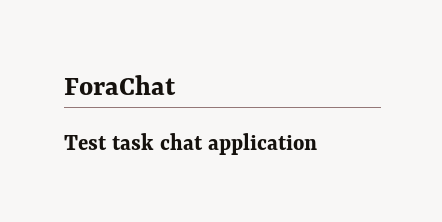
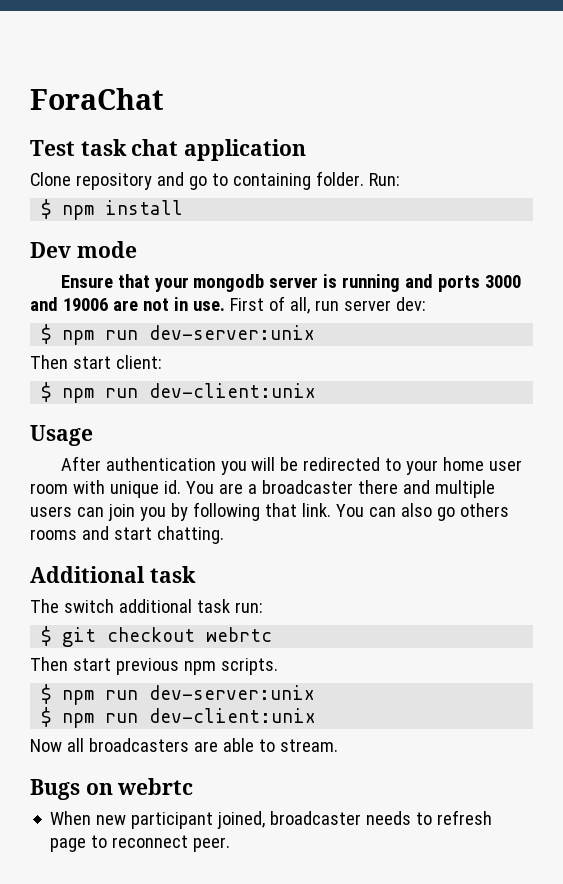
+ Clone repository and go to containing folder. Run:
+ $ npm install
+ Dev mode
+ Ensure that your mongodb server is running and ports 3000 and 19006 are not in use. First of all, run server dev:
+ $ npm run dev-server:unix
+ Then start client:
+ $ npm run dev-client:unix
+ Usage
+ After authentication you will be redirected to your home user room with unique id. You are a broadcaster there and multiple users can join you by following that link. You can also go others rooms and start chatting.
+ Additional task
+ The switch additional task run:
+ $ git checkout webrtc
+ Then start previous npm scripts.
+ $ npm run dev-server:unix
+ $ npm run dev-client:unix
+ Now all broadcasters are able to stream.
+ Bugs on webrtc
+ When new participant joined, broadcaster needs to refresh page to reconnect peer.

